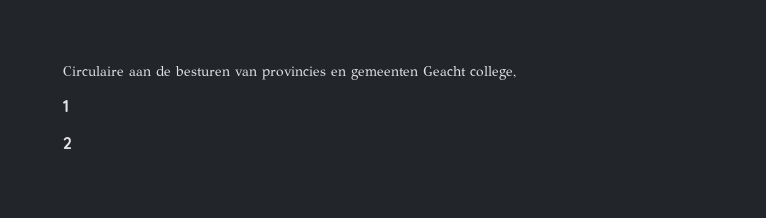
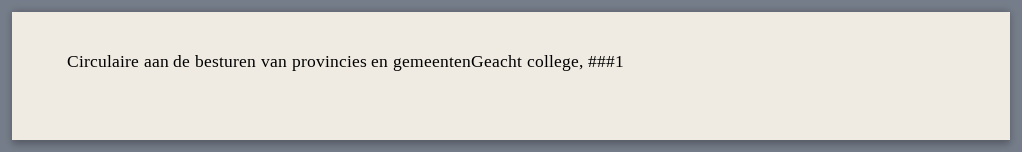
- Circulaire aan de besturen van provincies en gemeenten Geacht college,
- 1
- 2
+ Circulaire aan de besturen van provincies en gemeentenGeacht college, ###1

